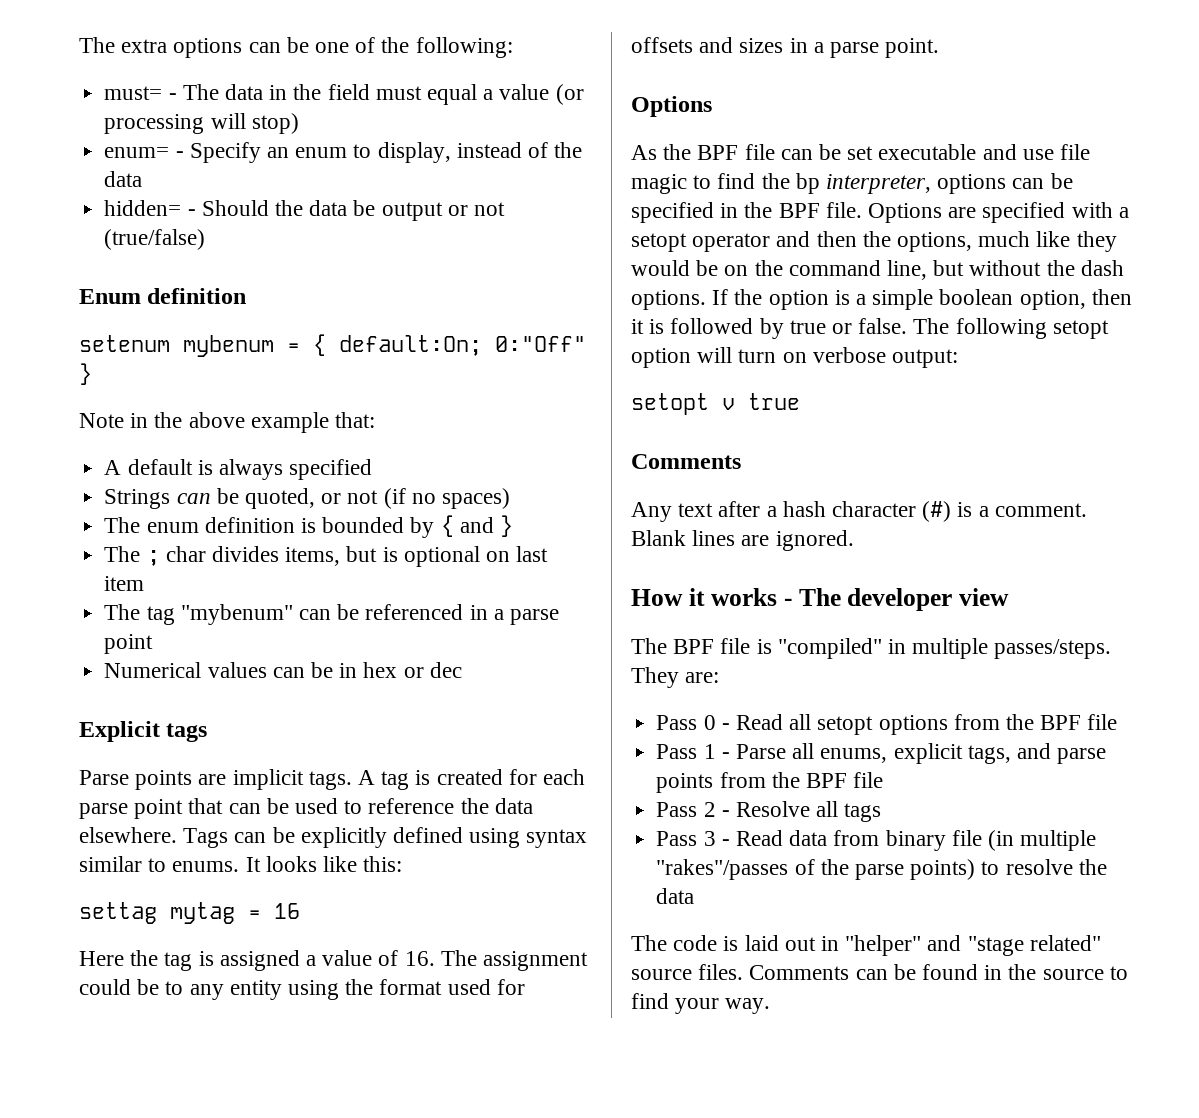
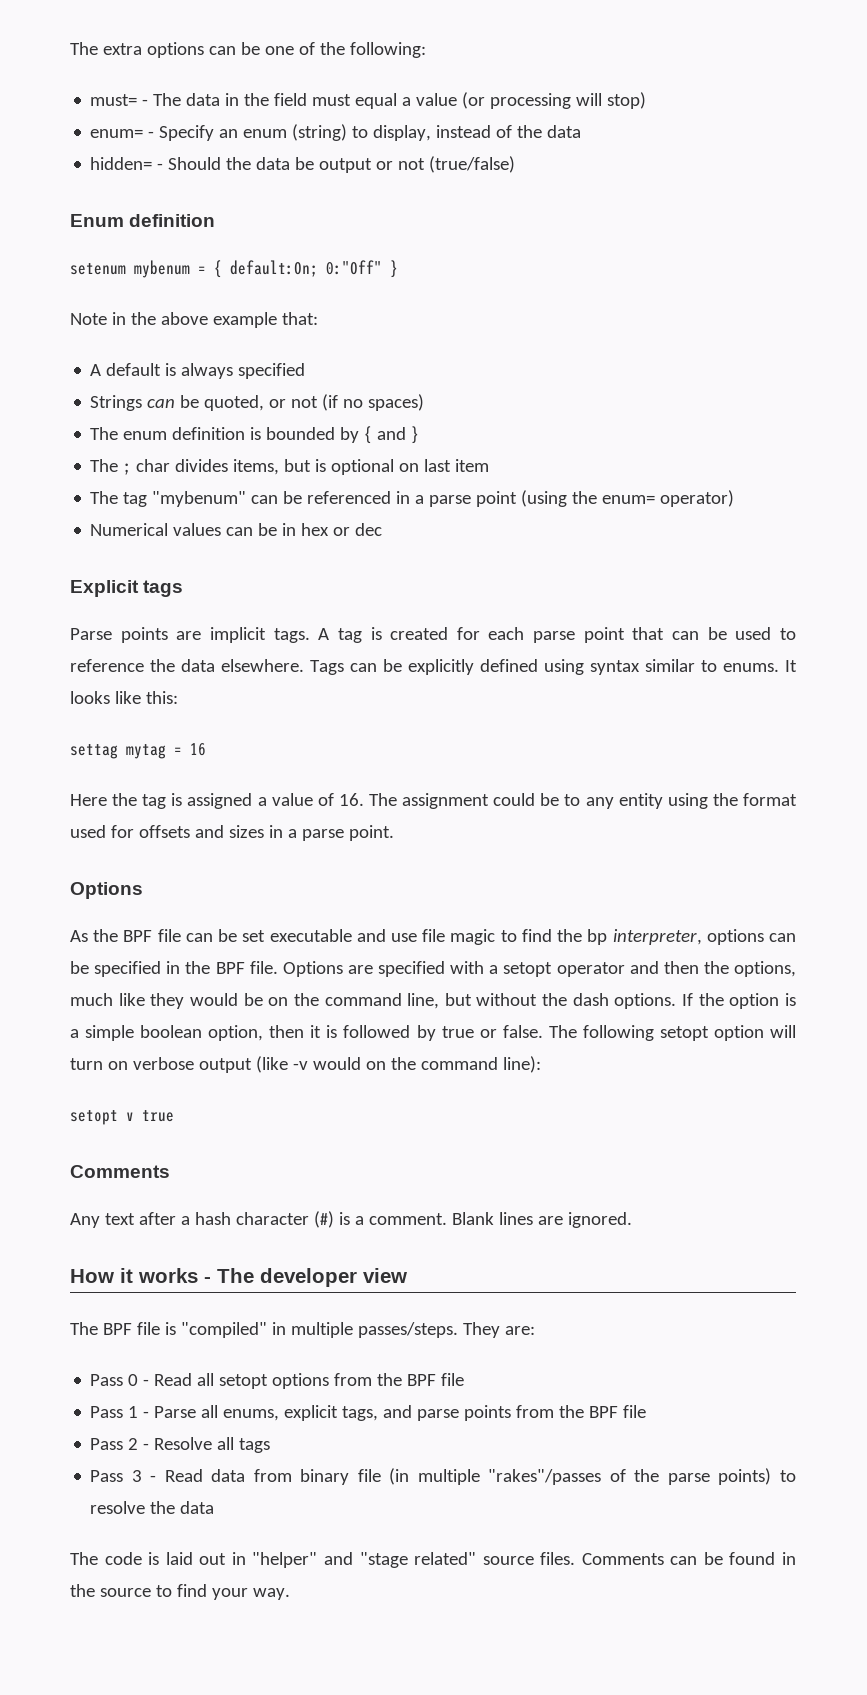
- enum= - Specify an enum to display, instead of the data
+ enum= - Specify an enum (string) to display, instead of the data
- The tag "mybenum" can be referenced in a parse point
+ The tag "mybenum" can be referenced in a parse point (using the enum= operator)
- The following setopt option will turn on verbose output:
+ The following setopt option will turn on verbose output (like -v would on the command line):

